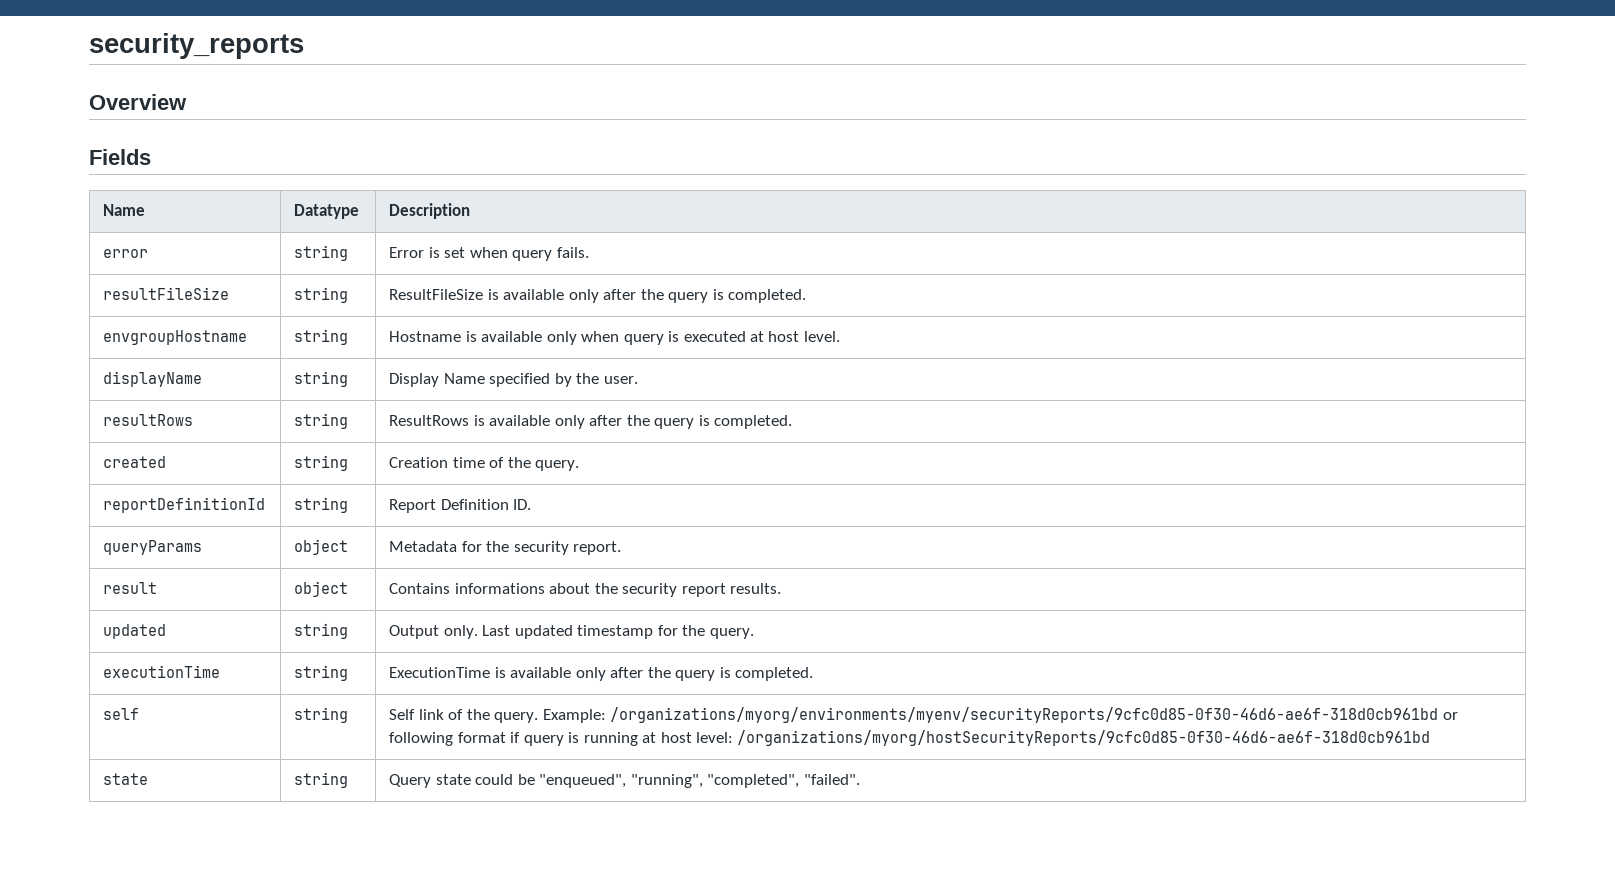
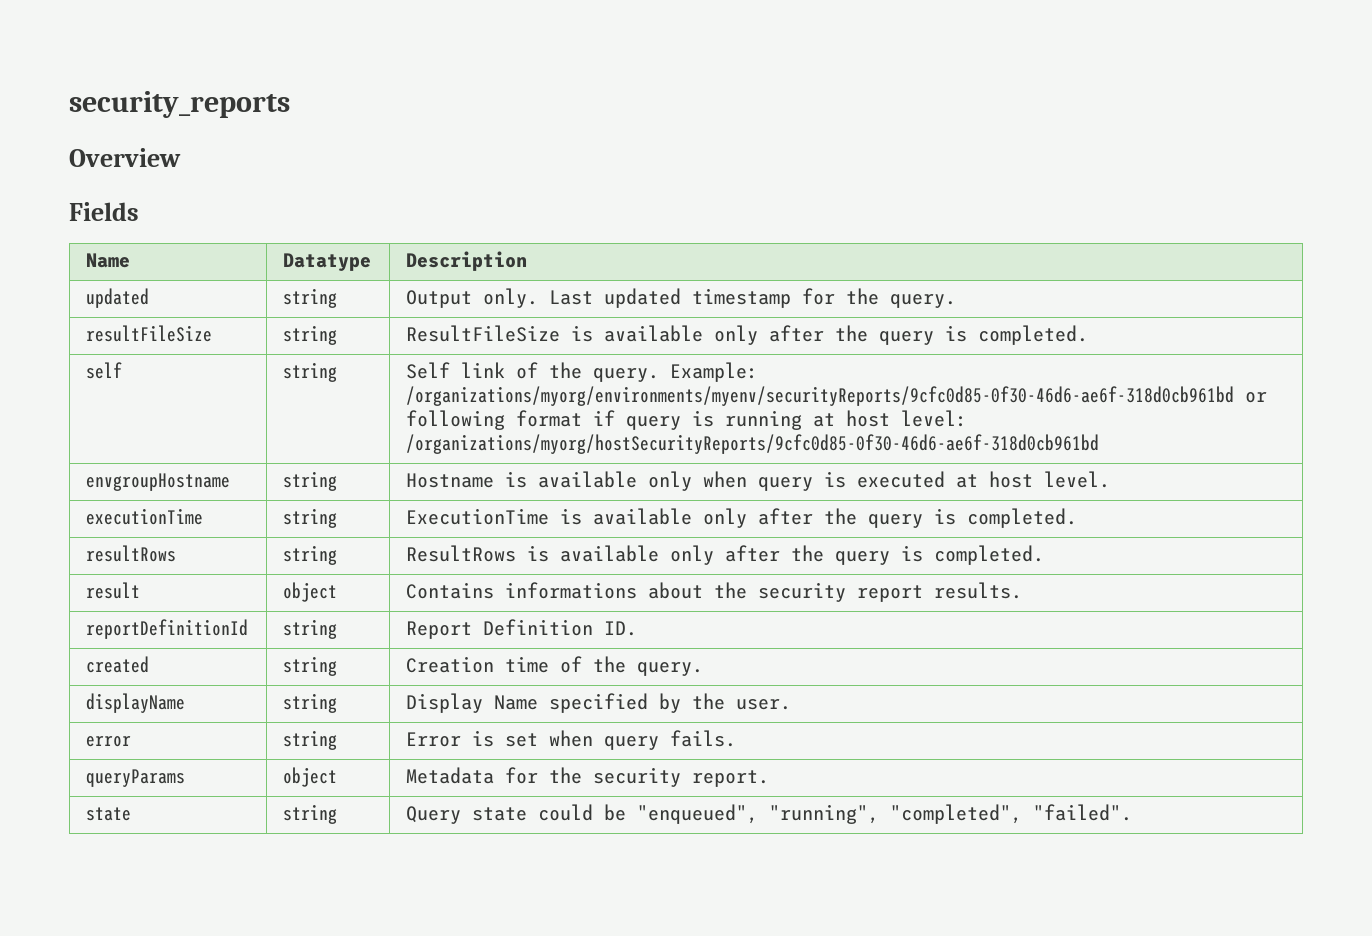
- error | string | Error is set when query fails.
- resultFileSize | string | ResultFileSize is available only after the query is completed.
- envgroupHostname | string | Hostname is available only when query is executed at host level.
- displayName | string | Display Name specified by the user.
- resultRows | string | ResultRows is available only after the query is completed.
- created | string | Creation time of the query.
- reportDefinitionId | string | Report Definition ID.
- queryParams | object | Metadata for the security report.
- result | object | Contains informations about the security report results.
- executionTime | string | ExecutionTime is available only after the query is completed.
+ resultFileSize | string | ResultFileSize is available only after the query is completed.
+ envgroupHostname | string | Hostname is available only when query is executed at host level.
+ executionTime | string | ExecutionTime is available only after the query is completed.
+ resultRows | string | ResultRows is available only after the query is completed.
+ result | object | Contains informations about the security report results.
+ reportDefinitionId | string | Report Definition ID.
+ created | string | Creation time of the query.
+ displayName | string | Display Name specified by the user.
+ error | string | Error is set when query fails.
+ queryParams | object | Metadata for the security report.

